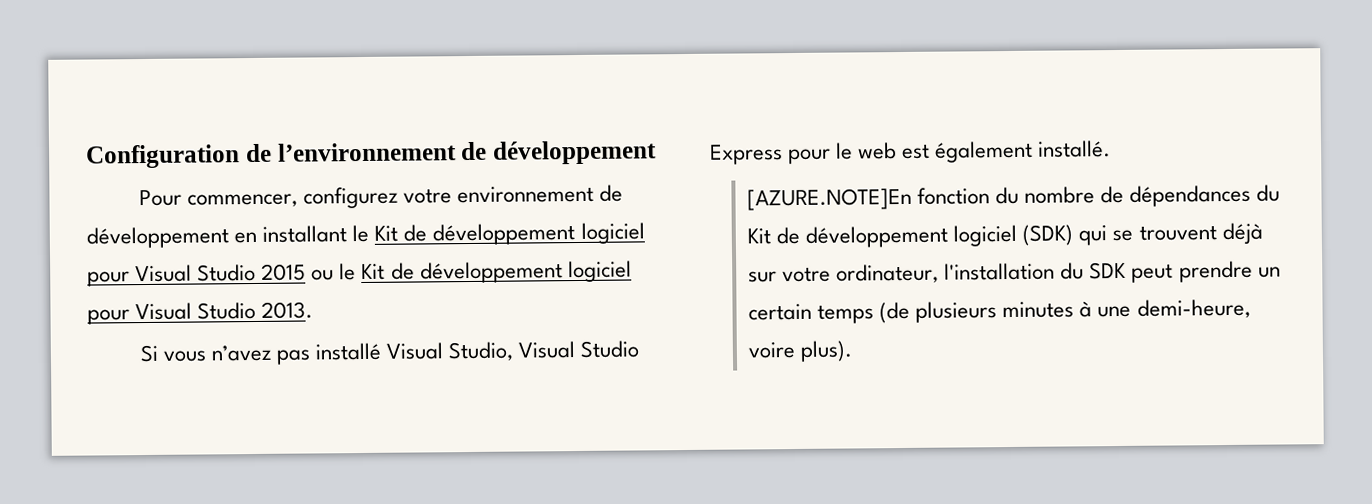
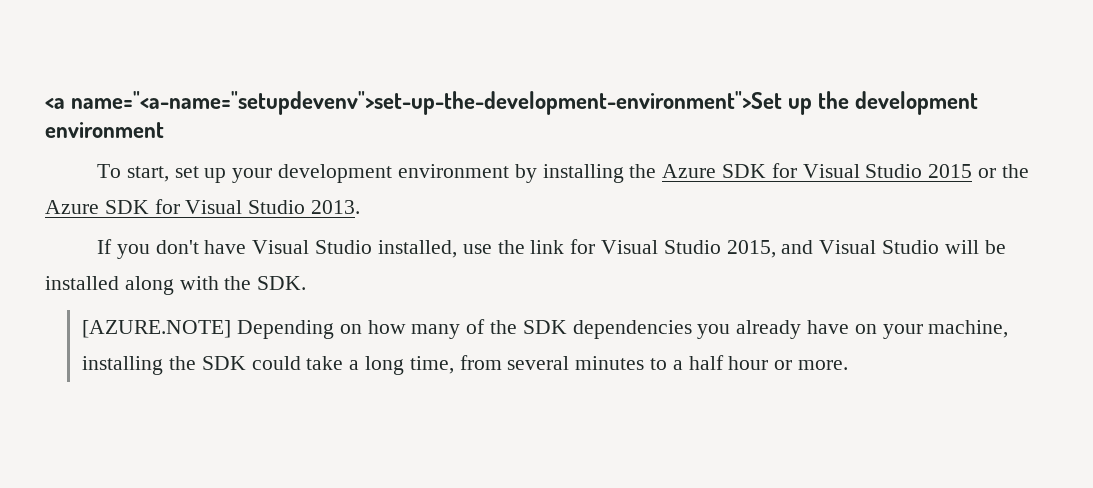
- Configuration de l’environnement de développement
- Pour commencer, configurez votre environnement de développement en installant le Kit de développement logiciel pour Visual Studio 2015 ou le Kit de développement logiciel pour Visual Studio 2013.
- Si vous n’avez pas installé Visual Studio, Visual Studio Express pour le web est également installé.
- [AZURE.NOTE]En fonction du nombre de dépendances du Kit de développement logiciel (SDK) qui se trouvent déjà sur votre ordinateur, l'installation du SDK peut prendre un certain temps (de plusieurs minutes à une demi-heure, voire plus).
+ <a name="<a-name="setupdevenv">set-up-the-development-environment">Set up the development environment
+ To start, set up your development environment by installing the Azure SDK for Visual Studio 2015 or the Azure SDK for Visual Studio 2013.
+ If you don't have Visual Studio installed, use the link for Visual Studio 2015, and Visual Studio will be installed along with the SDK.
+ [AZURE.NOTE] Depending on how many of the SDK dependencies you already have on your machine, installing the SDK could take a long time, from several minutes to a half hour or more.

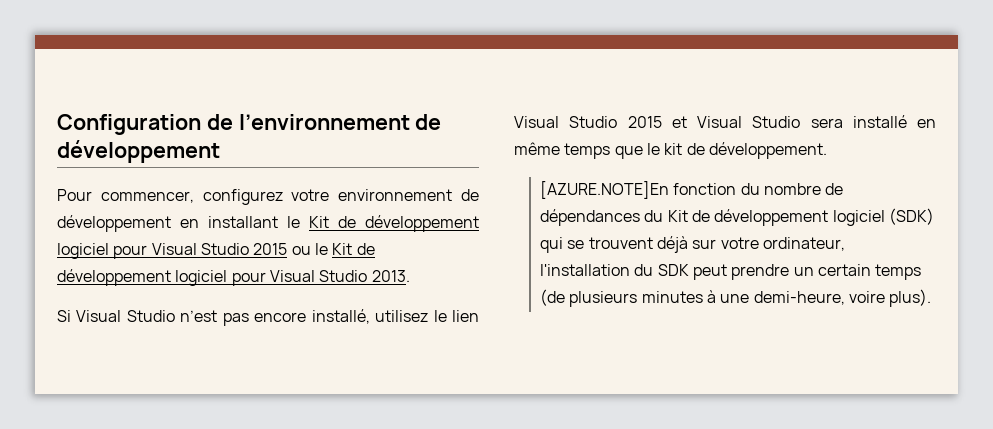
- <a name="<a-name="setupdevenv">set-up-the-development-environment">Set up the development environment
- To start, set up your development environment by installing the Azure SDK for Visual Studio 2015 or the Azure SDK for Visual Studio 2013.
- If you don't have Visual Studio installed, use the link for Visual Studio 2015, and Visual Studio will be installed along with the SDK.
- [AZURE.NOTE] Depending on how many of the SDK dependencies you already have on your machine, installing the SDK could take a long time, from several minutes to a half hour or more.
+ Configuration de l’environnement de développement
+ Pour commencer, configurez votre environnement de développement en installant le Kit de développement logiciel pour Visual Studio 2015 ou le Kit de développement logiciel pour Visual Studio 2013.
+ Si Visual Studio n’est pas encore installé, utilisez le lien Visual Studio 2015 et Visual Studio sera installé en même temps que le kit de développement.
+ [AZURE.NOTE]En fonction du nombre de dépendances du Kit de développement logiciel (SDK) qui se trouvent déjà sur votre ordinateur, l'installation du SDK peut prendre un certain temps (de plusieurs minutes à une demi-heure, voire plus).

